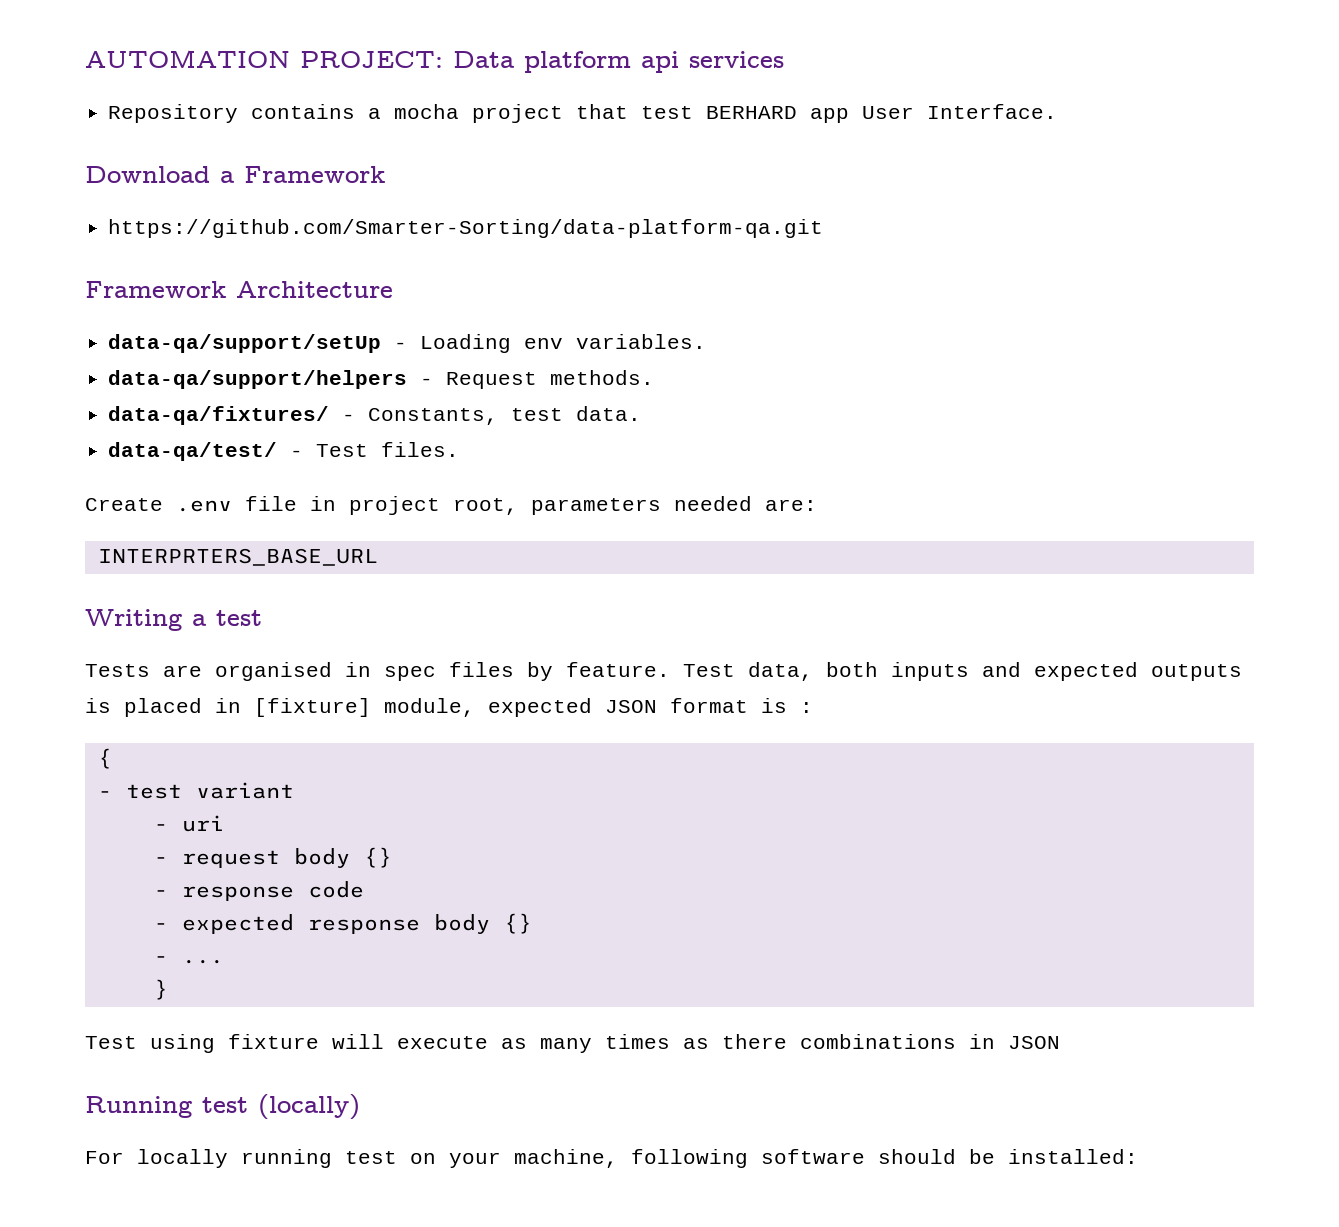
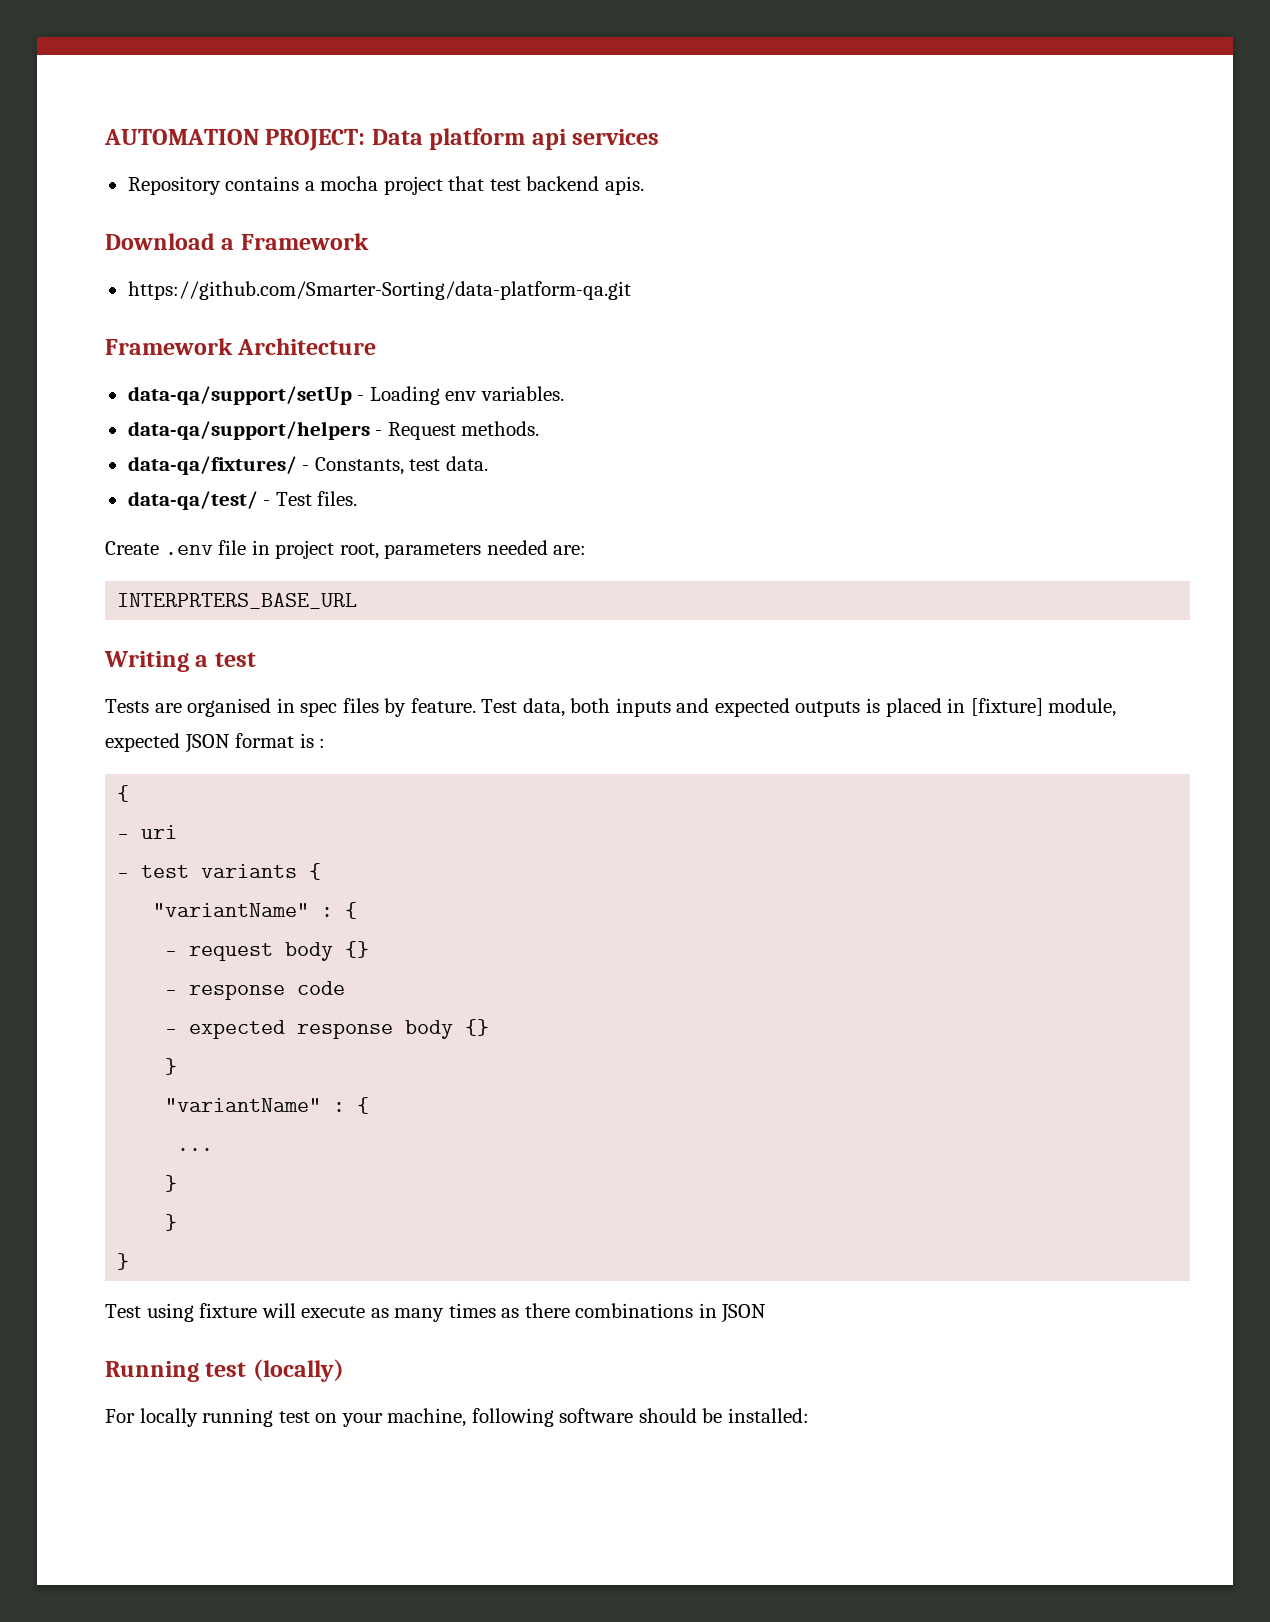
- Repository contains a mocha project that test BERHARD app User Interface.
+ Repository contains a mocha project that test backend apis.
- - test variant
  - uri
+ - test variants {
+ "variantName" : {
  - expected response body {}
- - ...
+ }
+ "variantName" : {
+ ...
+ }
+ }

